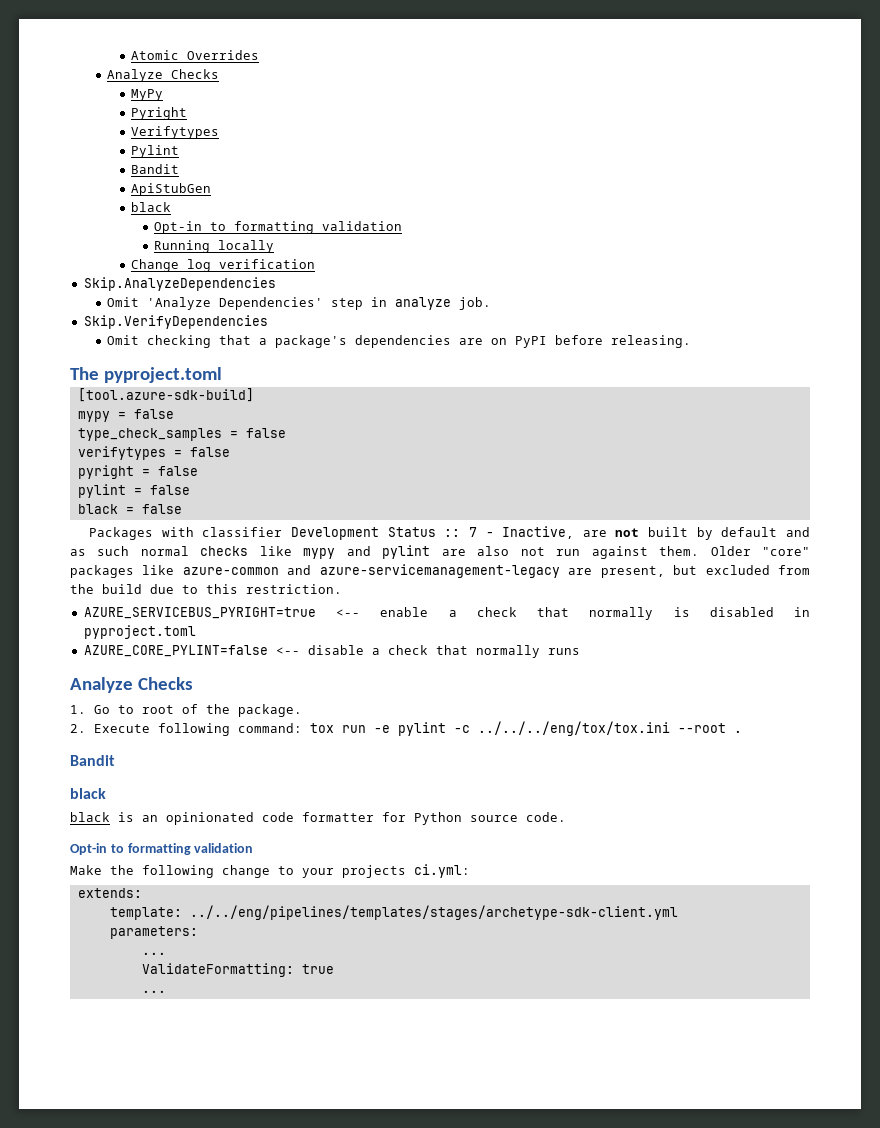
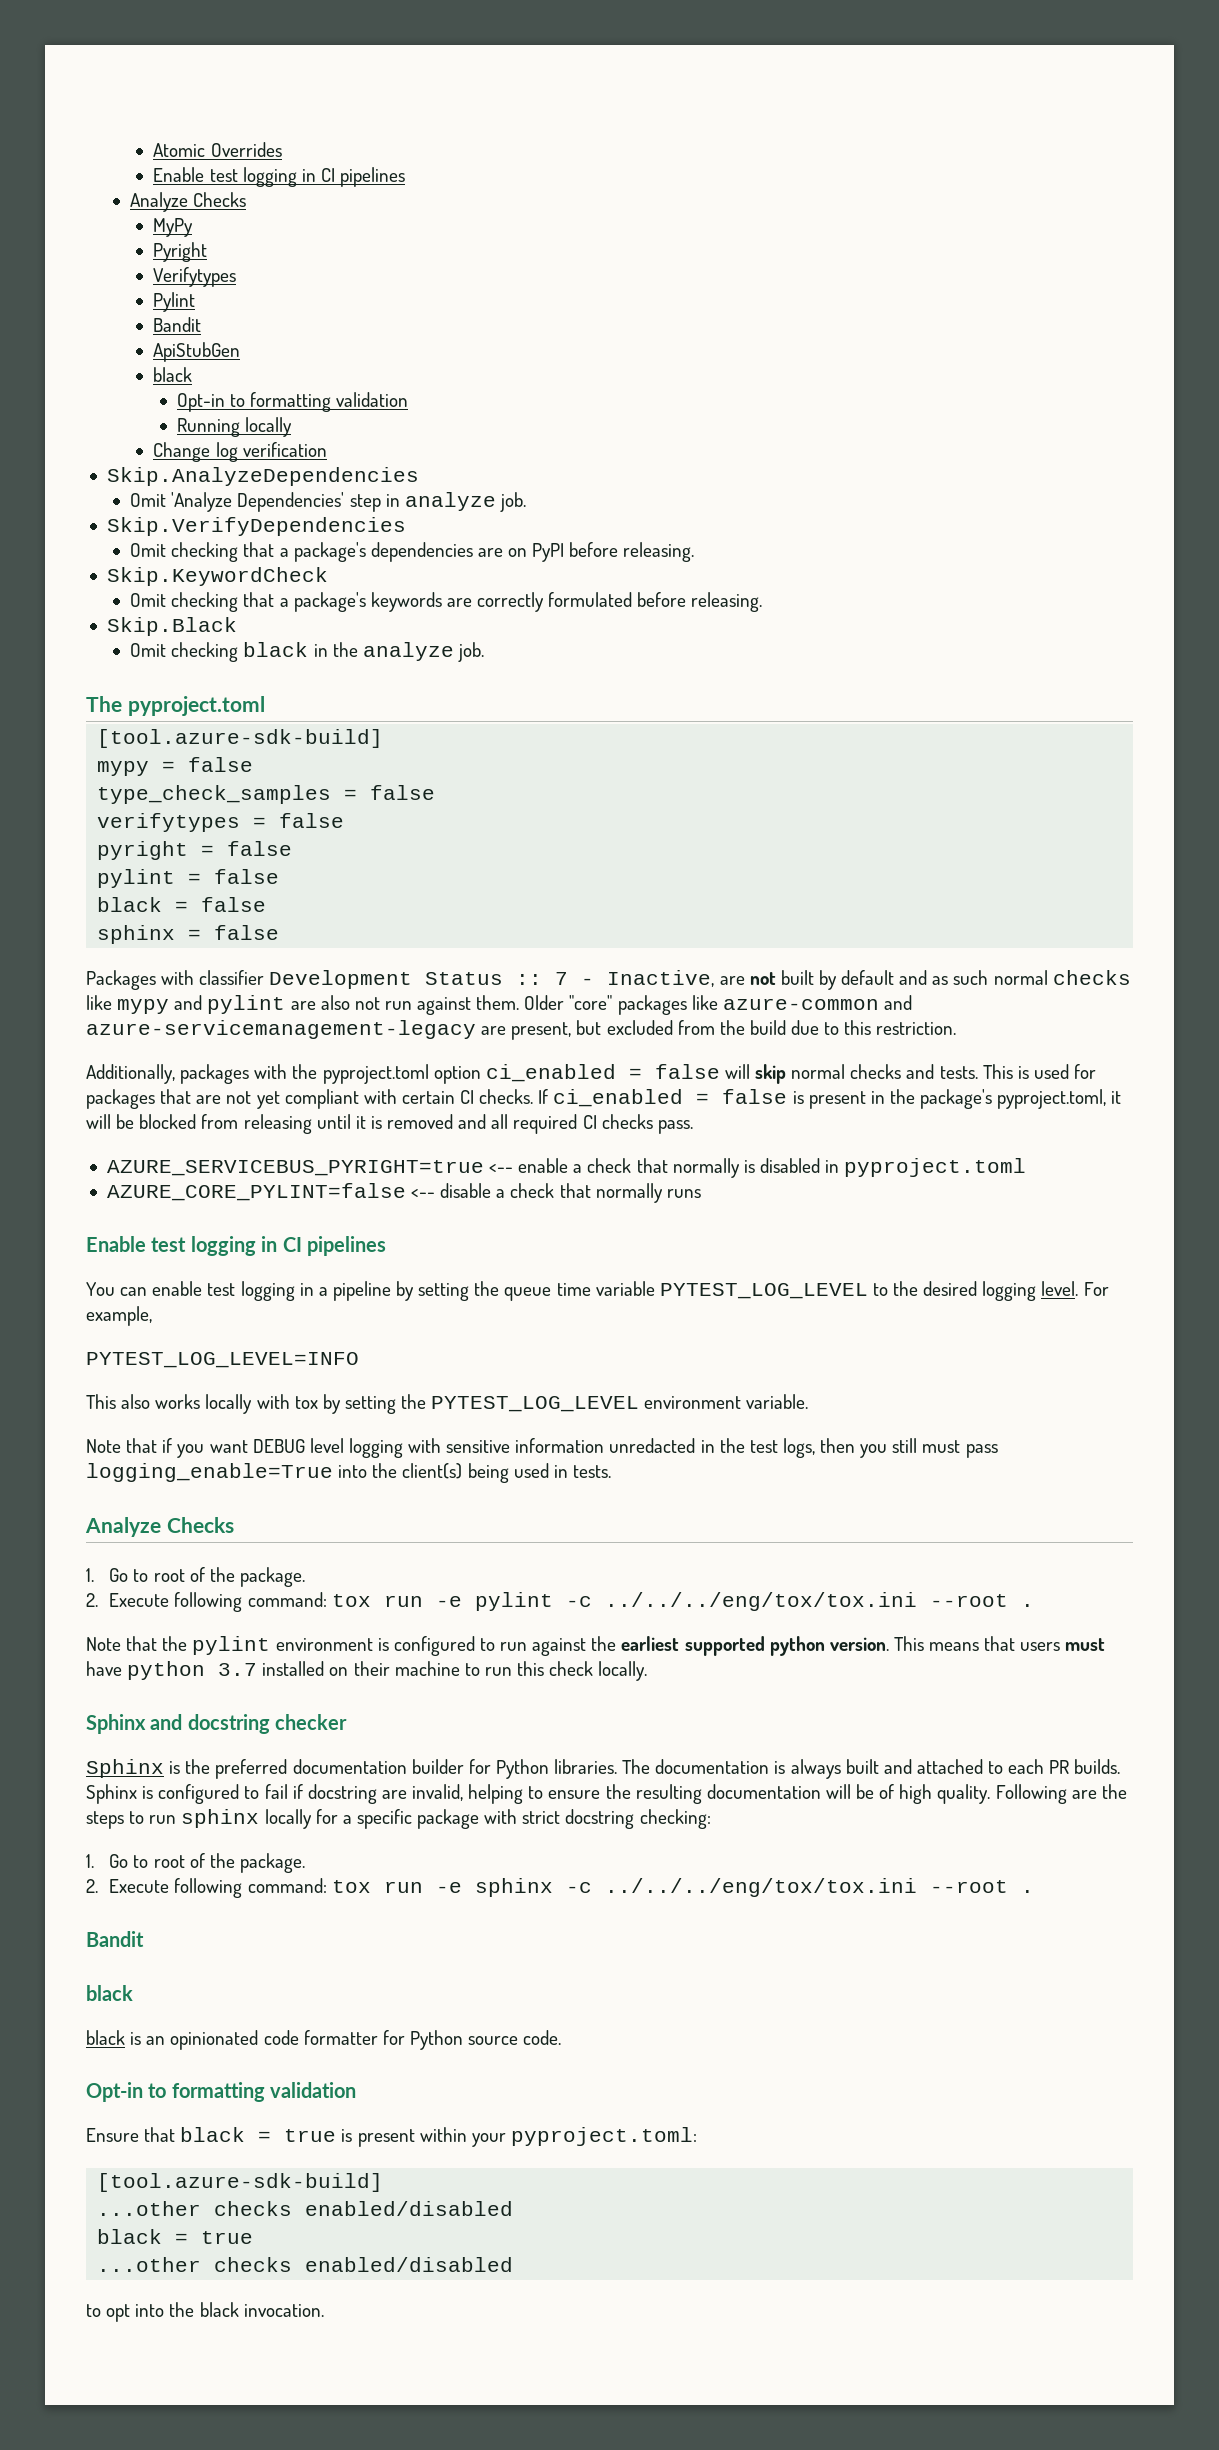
  Atomic Overrides
+ Enable test logging in CI pipelines
+ Skip.KeywordCheck
+ Omit checking that a package's keywords are correctly formulated before releasing.
+ Skip.Black
+ Omit checking black in the analyze job.
+ sphinx = false
+ Additionally, packages with the pyproject.toml option ci_enabled = false will skip normal checks and tests. This is used for packages that are not yet compliant with certain CI checks. If ci_enabled = false is present in the package's pyproject.toml, it will be blocked from releasing until it is removed and all required CI checks pass.
  AZURE_CORE_PYLINT=false <-- disable a check that normally runs
+ Enable test logging in CI pipelines
+ You can enable test logging in a pipeline by setting the queue time variable PYTEST_LOG_LEVEL to the desired logging level. For example,
+ PYTEST_LOG_LEVEL=INFO
+ This also works locally with tox by setting the PYTEST_LOG_LEVEL environment variable.
+ Note that if you want DEBUG level logging with sensitive information unredacted in the test logs, then you still must pass logging_enable=True into the client(s) being used in tests.
+ Note that the pylint environment is configured to run against the earliest supported python version. This means that users must have python 3.7 installed on their machine to run this check locally.
+ Sphinx and docstring checker
+ Sphinx is the preferred documentation builder for Python libraries. The documentation is always built and attached to each PR builds. Sphinx is configured to fail if docstring are invalid, helping to ensure the resulting documentation will be of high quality. Following are the steps to run sphinx locally for a specific package with strict docstring checking:
+ 1. Go to root of the package.
+ 2. Execute following command: tox run -e sphinx -c ../../../eng/tox/tox.ini --root .
- Make the following change to your projects ci.yml:
- extends:
- template: ../../eng/pipelines/templates/stages/archetype-sdk-client.yml
- parameters:
- ...
- ValidateFormatting: true
- ...
+ Ensure that black = true is present within your pyproject.toml:
+ [tool.azure-sdk-build]
+ ...other checks enabled/disabled
+ black = true
+ ...other checks enabled/disabled
+ to opt into the black invocation.

